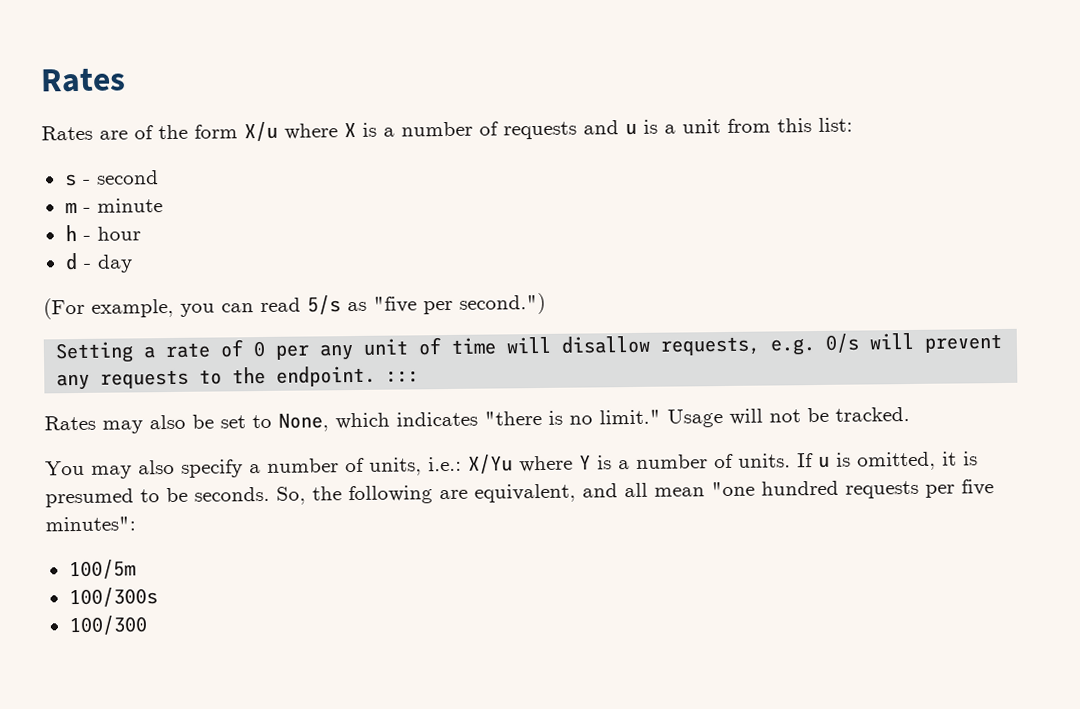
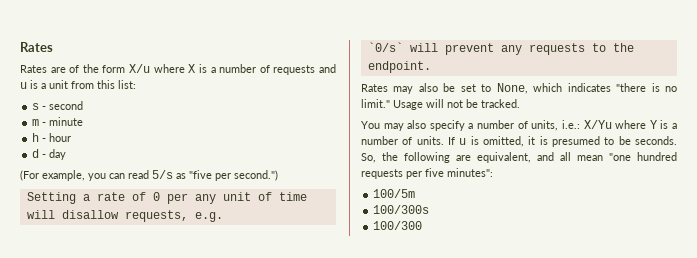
- Setting a rate of 0 per any unit of time will disallow requests, e.g. 0/s will prevent any requests to the endpoint. :::
+ Setting a rate of 0 per any unit of time will disallow requests, e.g.
+ `0/s` will prevent any requests to the endpoint.

